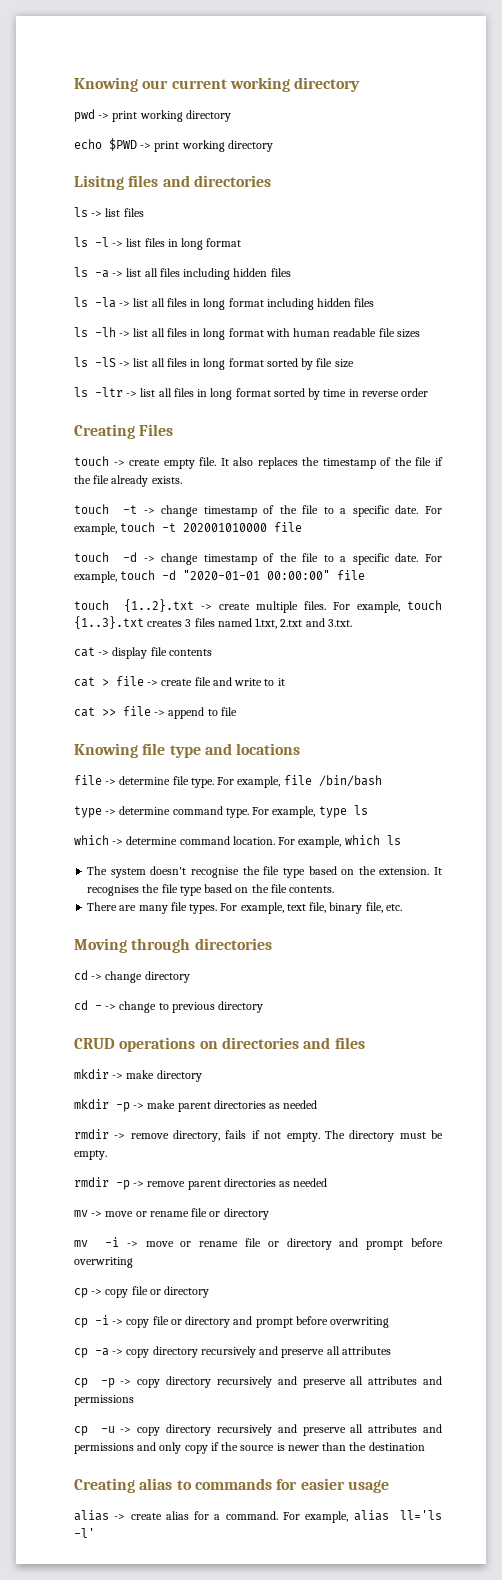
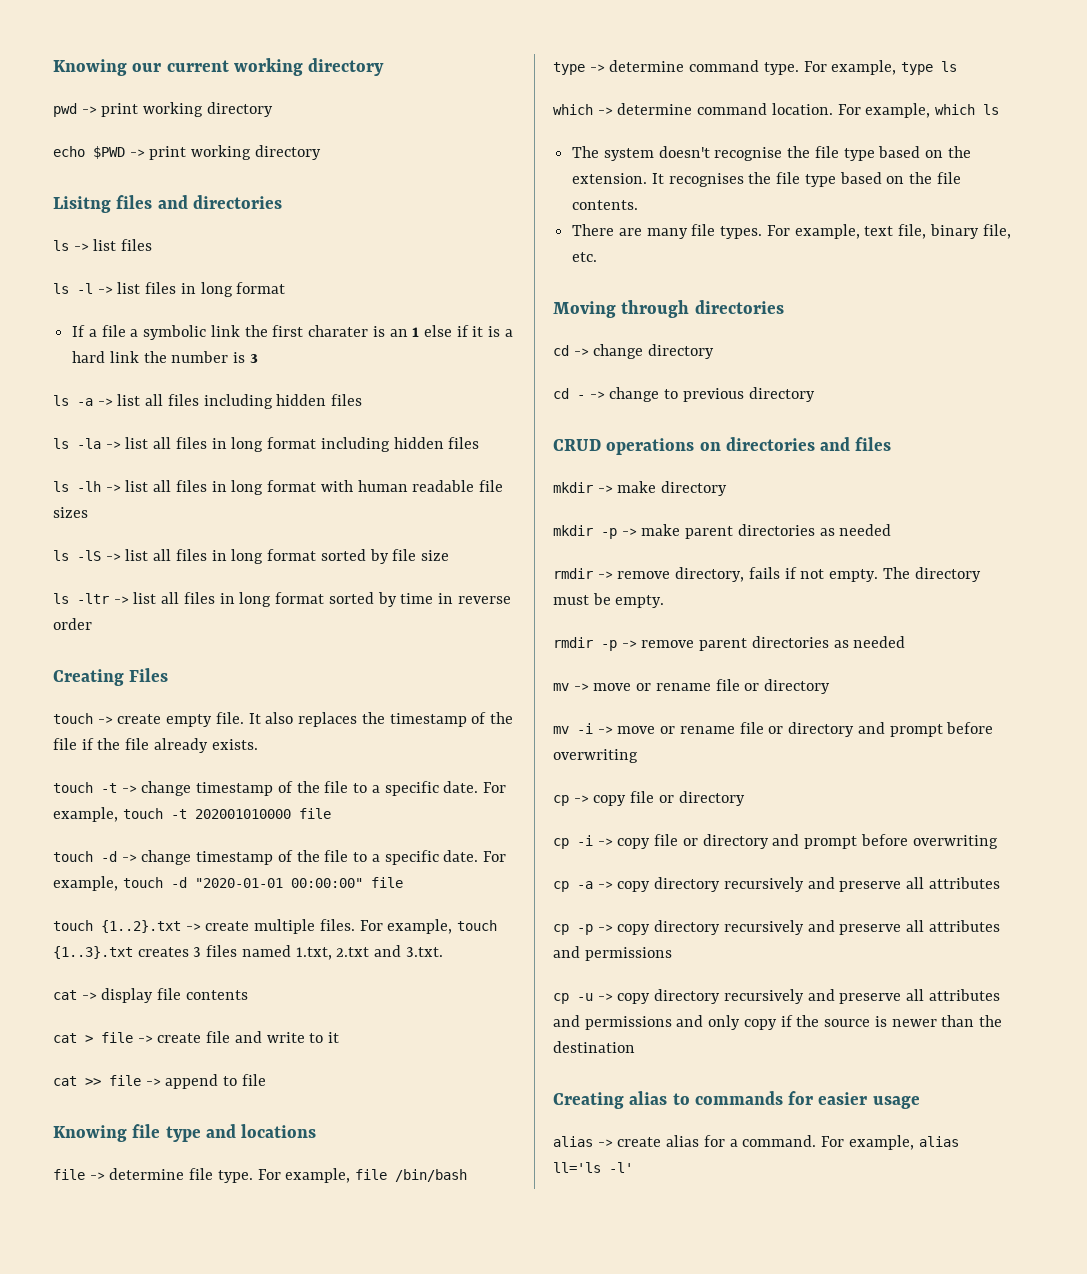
+ If a file a symbolic link the first charater is an 1 else if it is a hard link the number is 3

